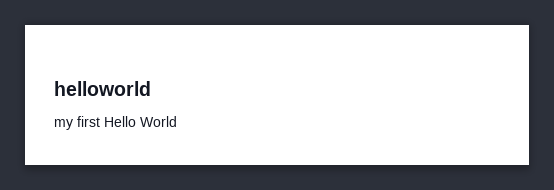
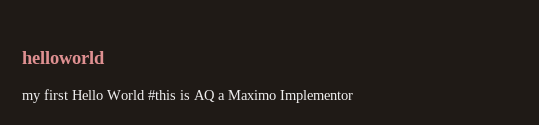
- my first Hello World
+ my first Hello World #this is AQ a Maximo Implementor

